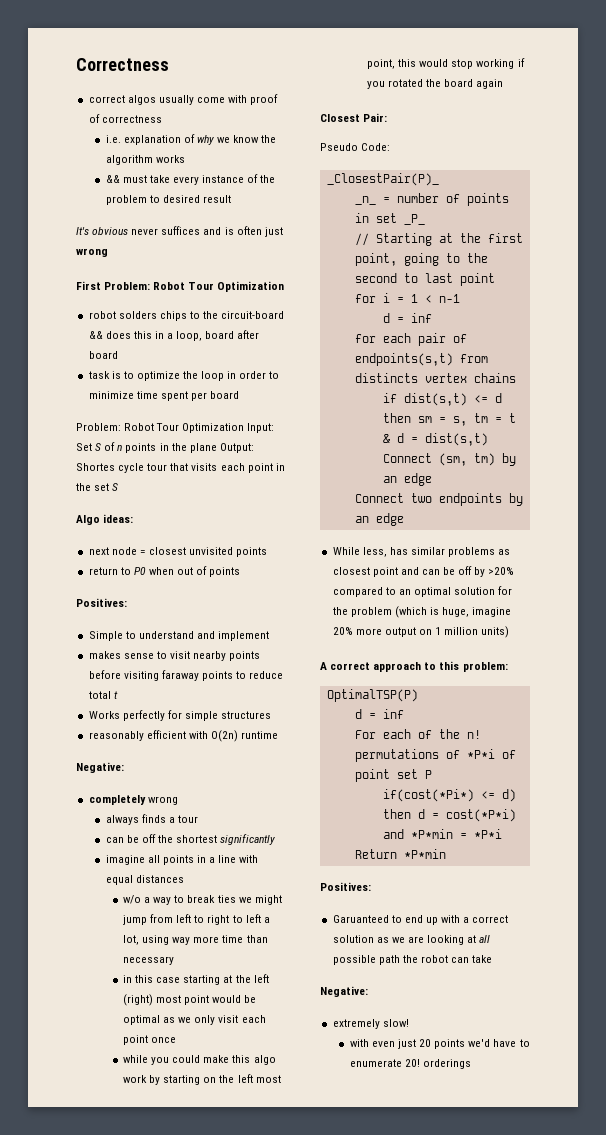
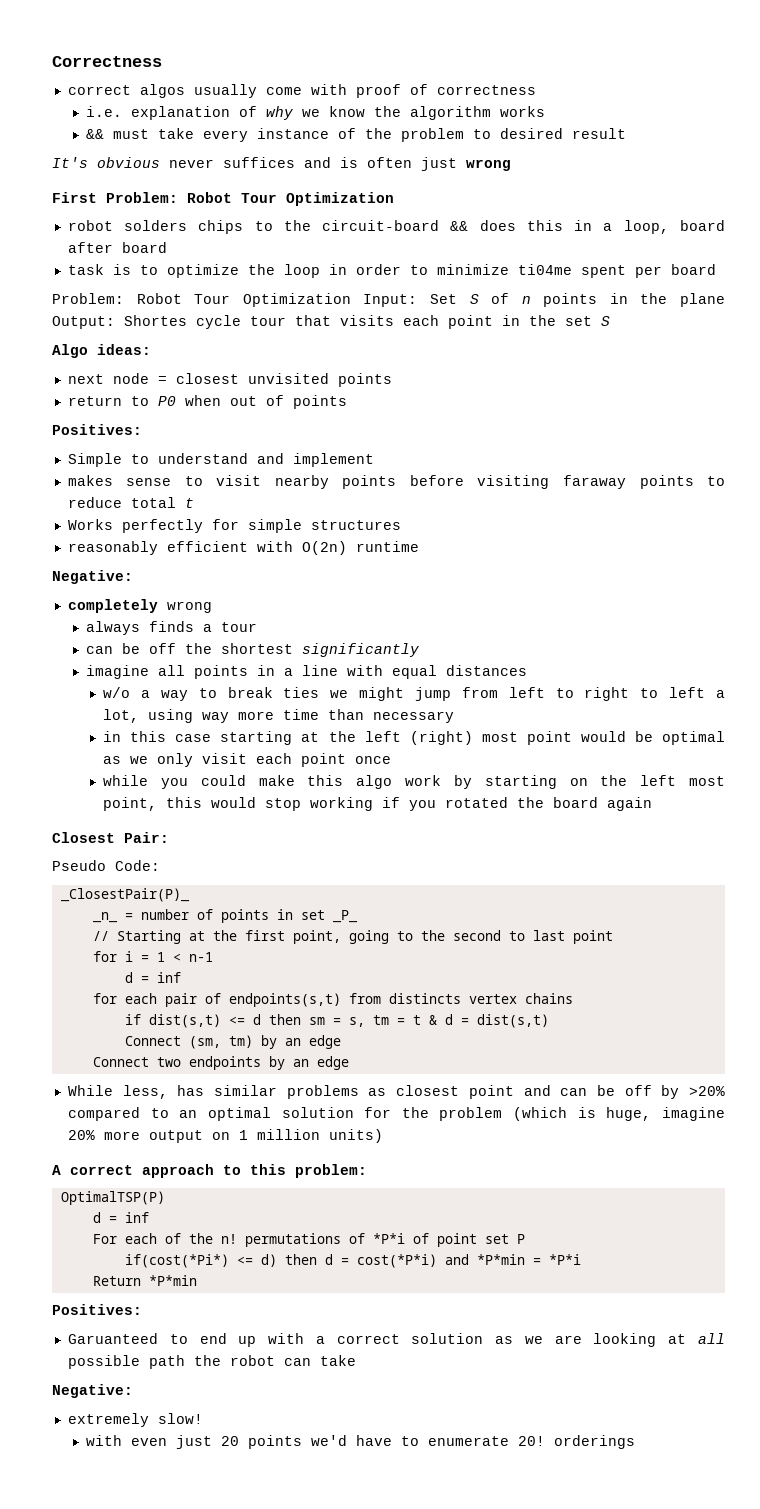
- task is to optimize the loop in order to minimize time spent per board
+ task is to optimize the loop in order to minimize ti04me spent per board

